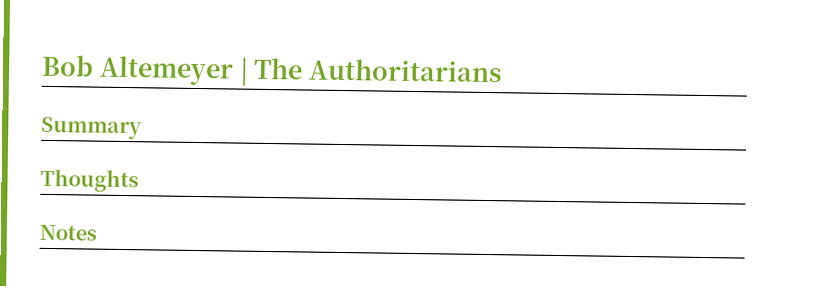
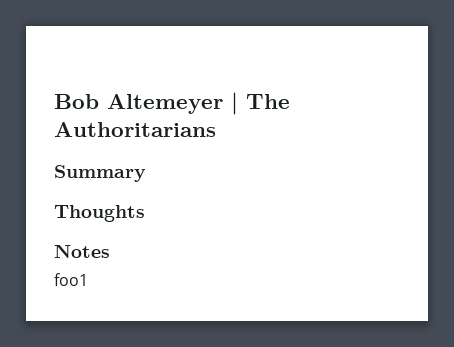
+ foo1

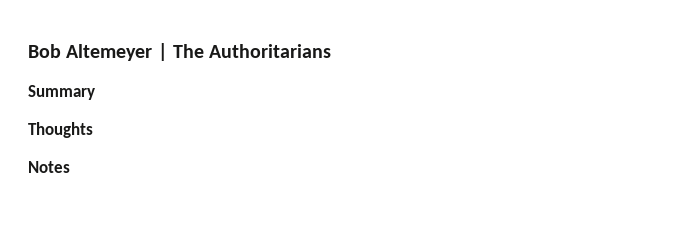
- foo1

